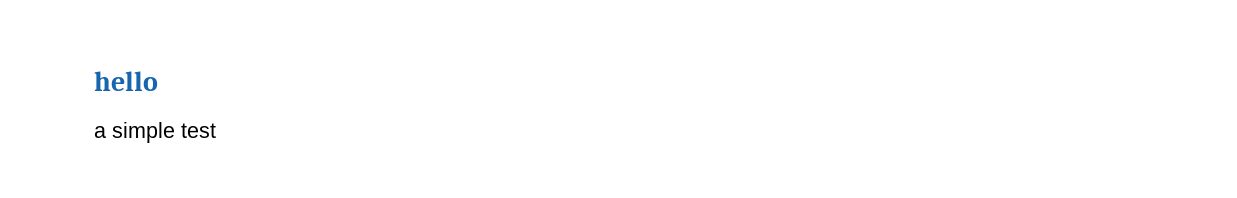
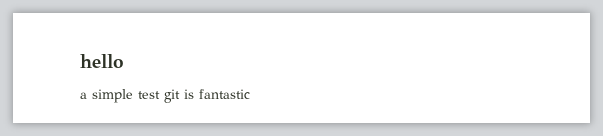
- a simple test
+ a simple test git is fantastic

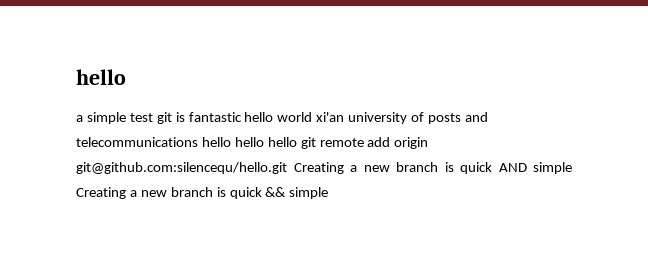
- a simple test git is fantastic
+ a simple test git is fantastic hello world xi'an university of posts and telecommunications hello hello hello git remote add origin git@github.com:silencequ/hello.git Creating a new branch is quick AND simple Creating a new branch is quick && simple

